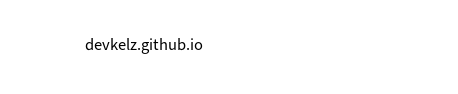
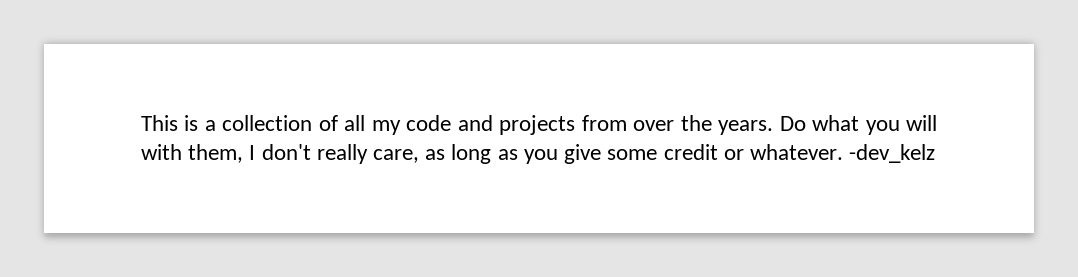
- devkelz.github.io
+ This is a collection of all my code and projects from over the years. Do what you will with them, I don't really care, as long as you give some credit or whatever. -dev_kelz

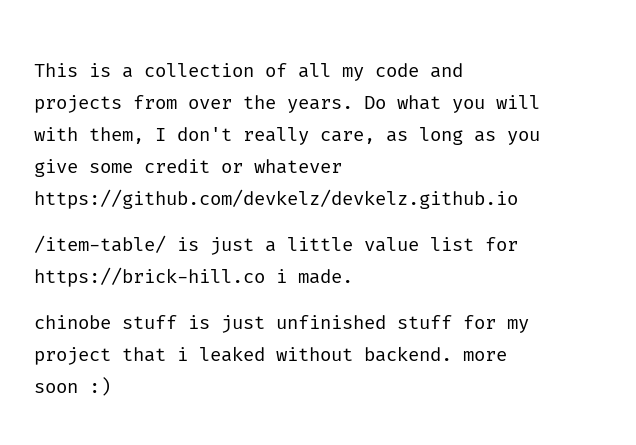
- Do what you will with them, I don't really care, as long as you give some credit or whatever. -dev_kelz
+ Do what you will with them, I don't really care, as long as you give some credit or whatever https://github.com/devkelz/devkelz.github.io
+ /item-table/ is just a little value list for https://brick-hill.co i made.
+ chinobe stuff is just unfinished stuff for my project that i leaked without backend. more soon :)

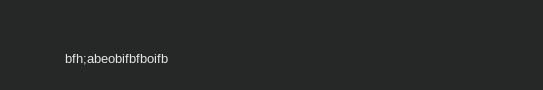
- This is a collection of all my code and projects from over the years. Do what you will with them, I don't really care, as long as you give some credit or whatever https://github.com/devkelz/devkelz.github.io
- /item-table/ is just a little value list for https://brick-hill.co i made.
- chinobe stuff is just unfinished stuff for my project that i leaked without backend. more soon :)
+ bfh;abeobifbfboifb

